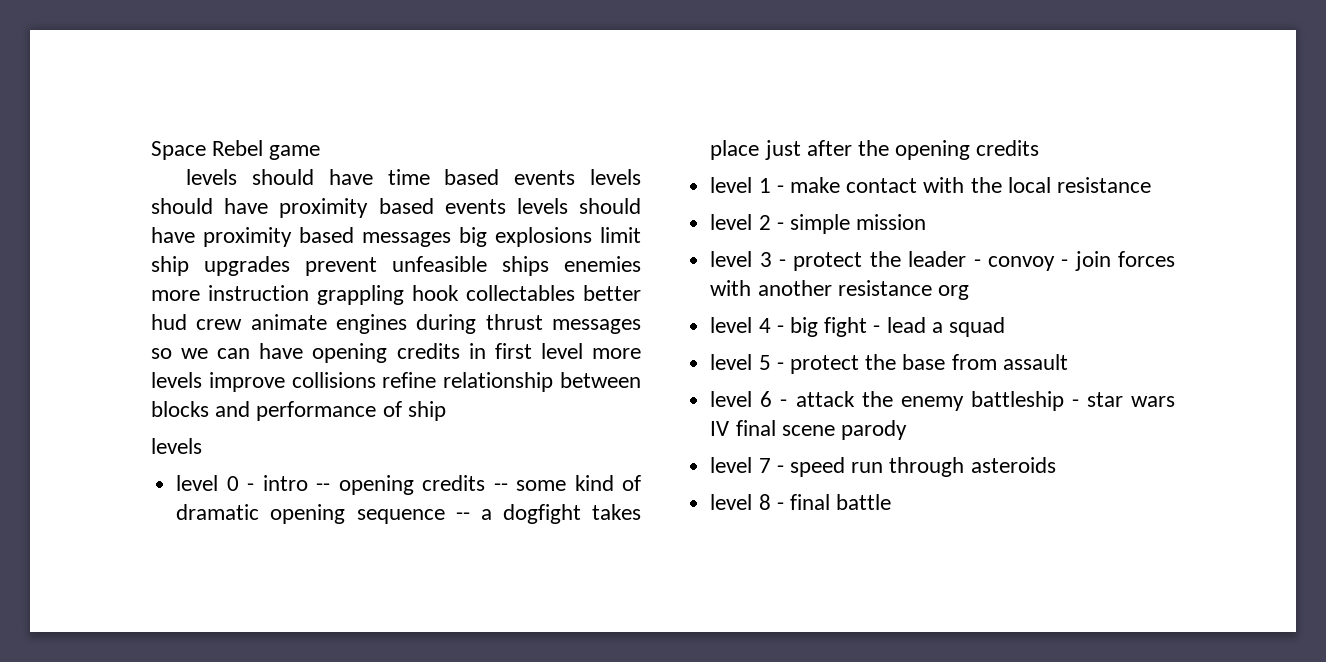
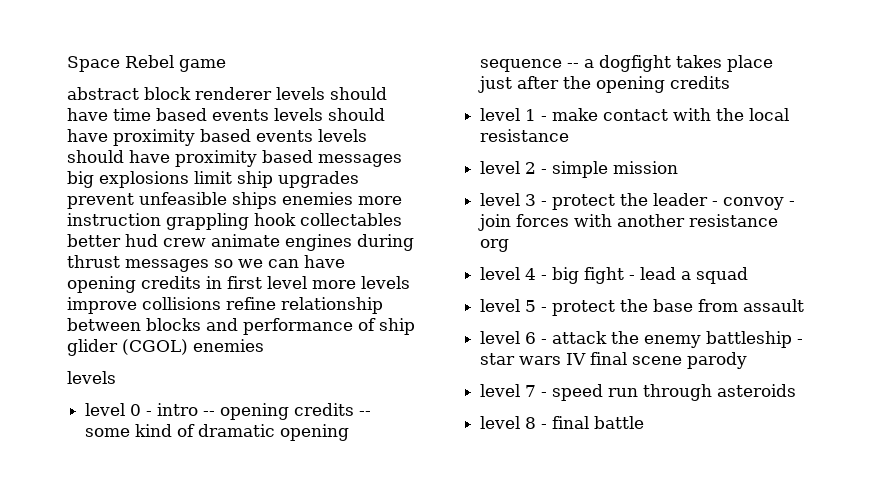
- levels should have time based events levels should have proximity based events levels should have proximity based messages big explosions limit ship upgrades prevent unfeasible ships enemies more instruction grappling hook collectables better hud crew animate engines during thrust messages so we can have opening credits in first level more levels improve collisions refine relationship between blocks and performance of ship
+ abstract block renderer levels should have time based events levels should have proximity based events levels should have proximity based messages big explosions limit ship upgrades prevent unfeasible ships enemies more instruction grappling hook collectables better hud crew animate engines during thrust messages so we can have opening credits in first level more levels improve collisions refine relationship between blocks and performance of ship glider (CGOL) enemies

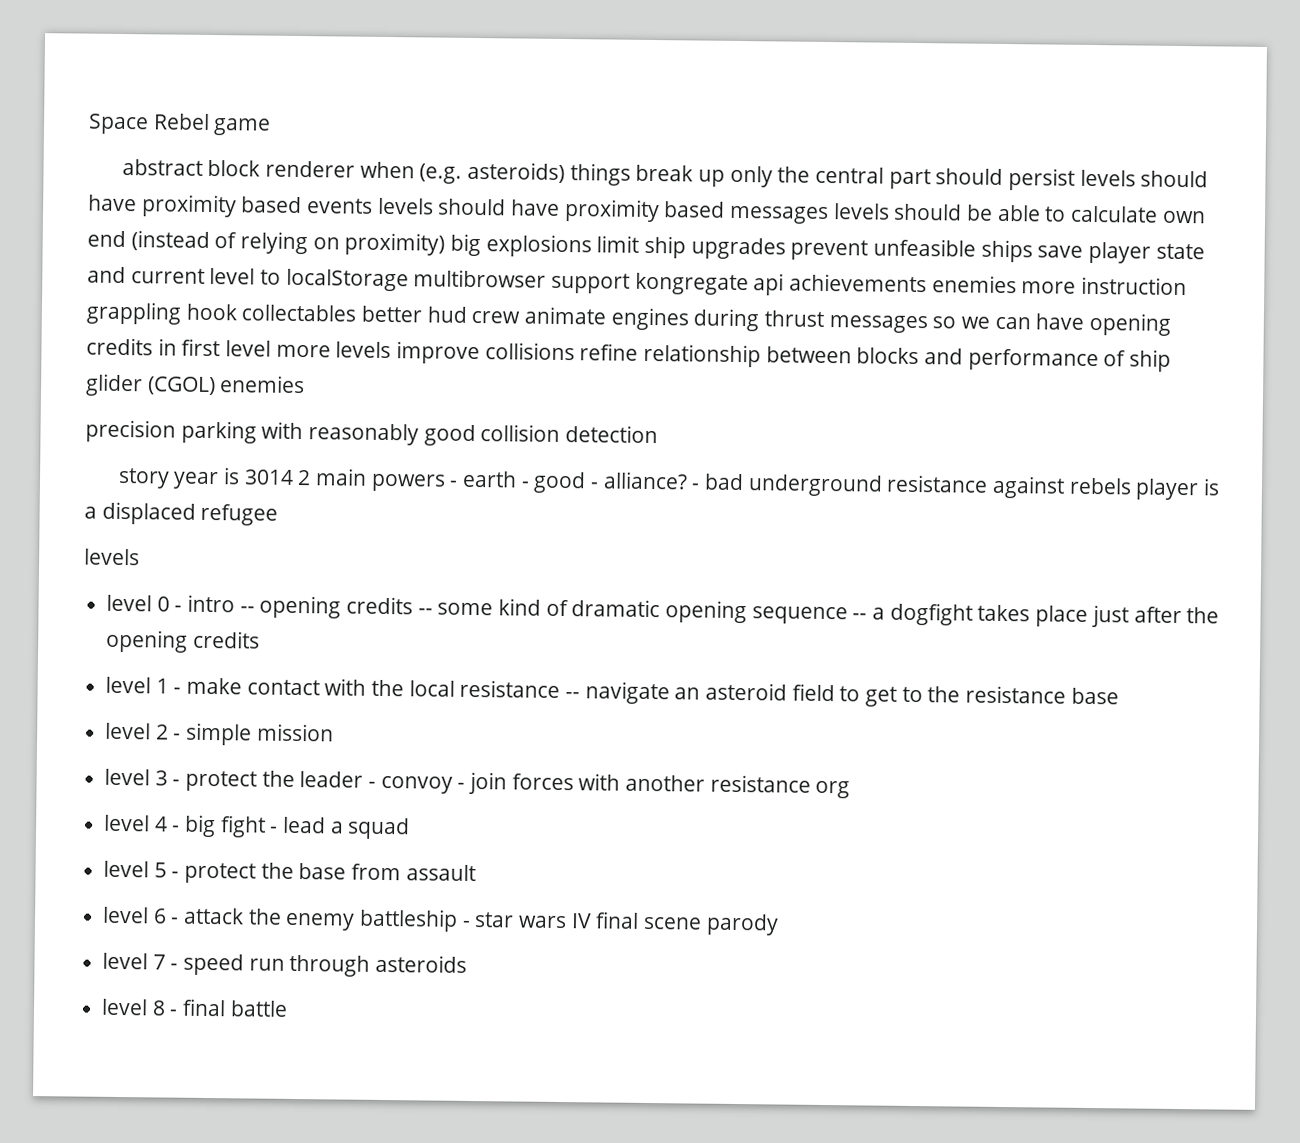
- abstract block renderer levels should have time based events levels should have proximity based events levels should have proximity based messages big explosions limit ship upgrades prevent unfeasible ships enemies more instruction grappling hook collectables better hud crew animate engines during thrust messages so we can have opening credits in first level more levels improve collisions refine relationship between blocks and performance of ship glider (CGOL) enemies
+ abstract block renderer when (e.g. asteroids) things break up only the central part should persist levels should have proximity based events levels should have proximity based messages levels should be able to calculate own end (instead of relying on proximity) big explosions limit ship upgrades prevent unfeasible ships save player state and current level to localStorage multibrowser support kongregate api achievements enemies more instruction grappling hook collectables better hud crew animate engines during thrust messages so we can have opening credits in first level more levels improve collisions refine relationship between blocks and performance of ship glider (CGOL) enemies
+ precision parking with reasonably good collision detection
+ story year is 3014 2 main powers - earth - good - alliance? - bad underground resistance against rebels player is a displaced refugee
- level 1 - make contact with the local resistance
+ level 1 - make contact with the local resistance -- navigate an asteroid field to get to the resistance base

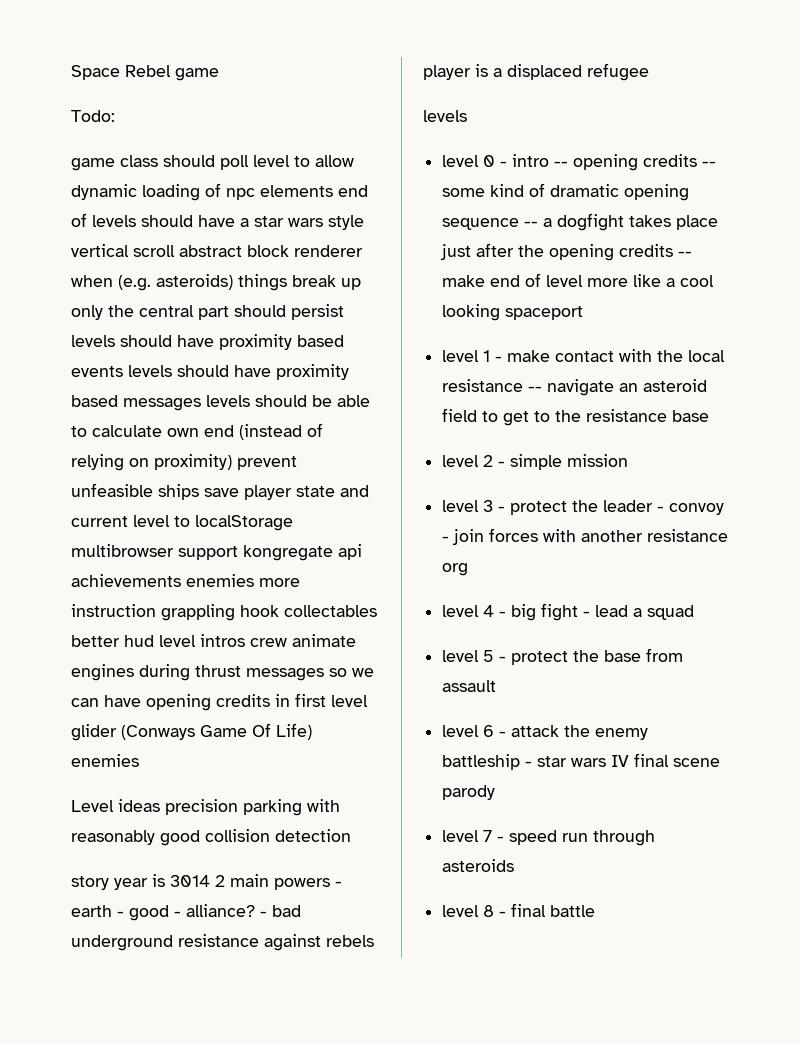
- abstract block renderer when (e.g. asteroids) things break up only the central part should persist levels should have proximity based events levels should have proximity based messages levels should be able to calculate own end (instead of relying on proximity) big explosions limit ship upgrades prevent unfeasible ships save player state and current level to localStorage multibrowser support kongregate api achievements enemies more instruction grappling hook collectables better hud crew animate engines during thrust messages so we can have opening credits in first level more levels improve collisions refine relationship between blocks and performance of ship glider (CGOL) enemies
+ Todo:
+ game class should poll level to allow dynamic loading of npc elements end of levels should have a star wars style vertical scroll abstract block renderer when (e.g. asteroids) things break up only the central part should persist levels should have proximity based events levels should have proximity based messages levels should be able to calculate own end (instead of relying on proximity) prevent unfeasible ships save player state and current level to localStorage multibrowser support kongregate api achievements enemies more instruction grappling hook collectables better hud level intros crew animate engines during thrust messages so we can have opening credits in first level glider (Conways Game Of Life) enemies
- precision parking with reasonably good collision detection
+ Level ideas precision parking with reasonably good collision detection
- level 0 - intro -- opening credits -- some kind of dramatic opening sequence -- a dogfight takes place just after the opening credits
+ level 0 - intro -- opening credits -- some kind of dramatic opening sequence -- a dogfight takes place just after the opening credits -- make end of level more like a cool looking spaceport

